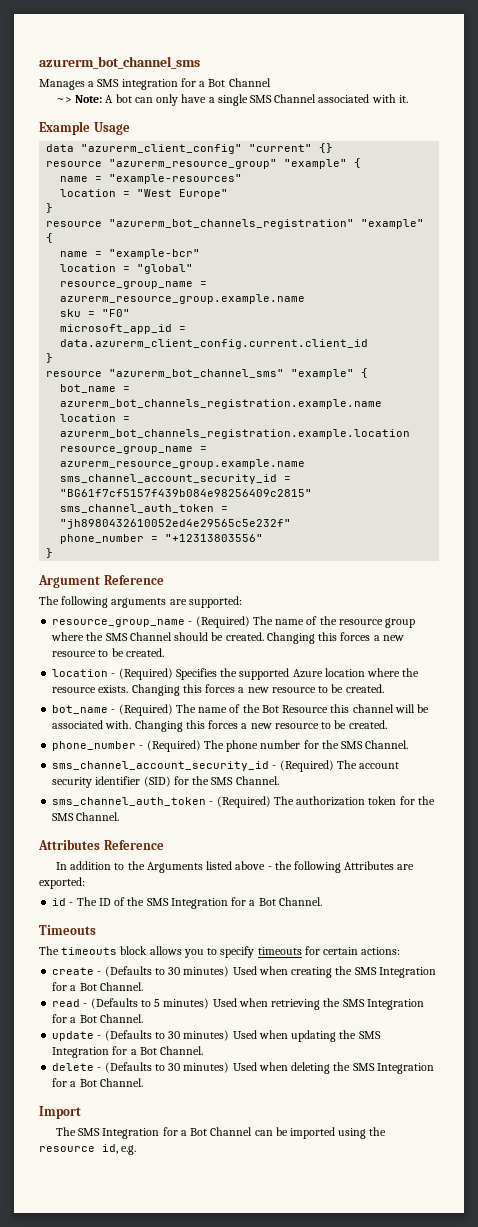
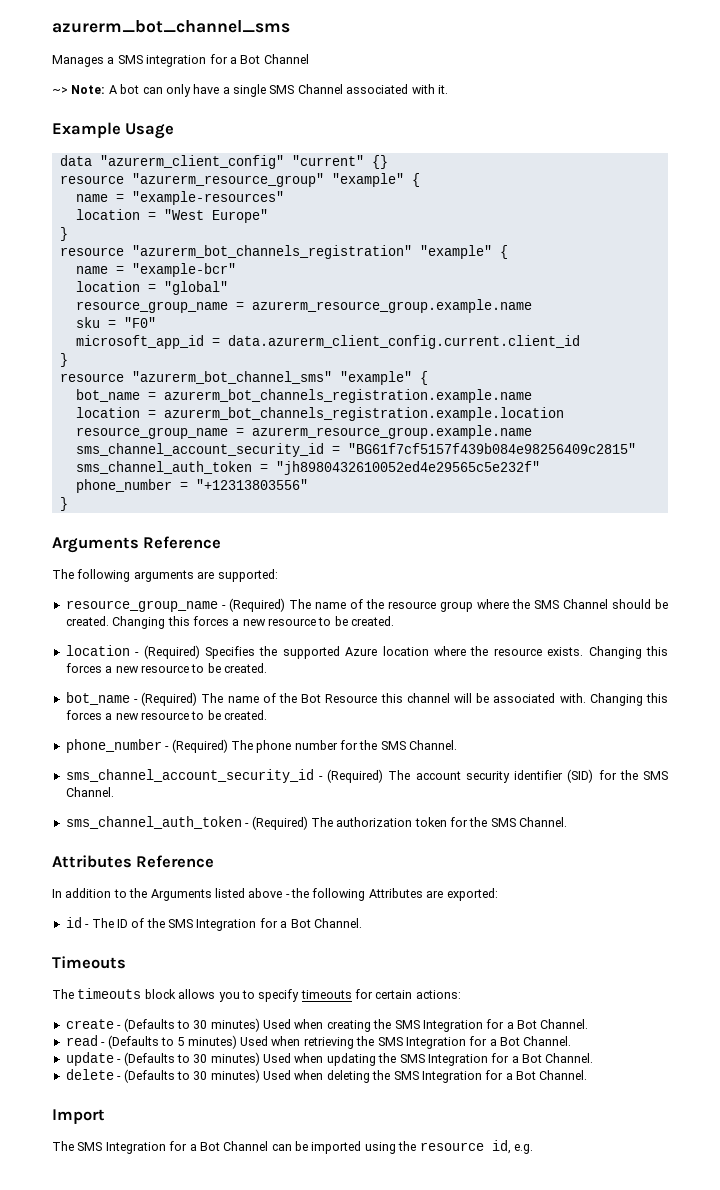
- Argument Reference
+ Arguments Reference

